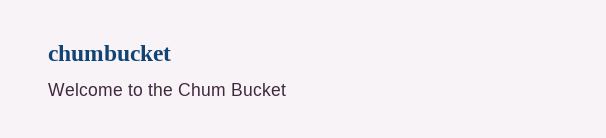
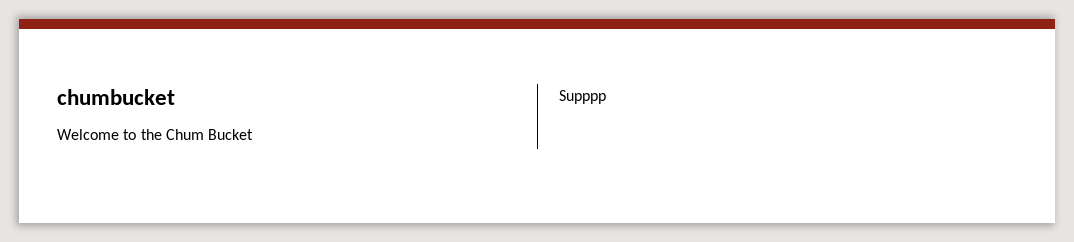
+ Supppp

